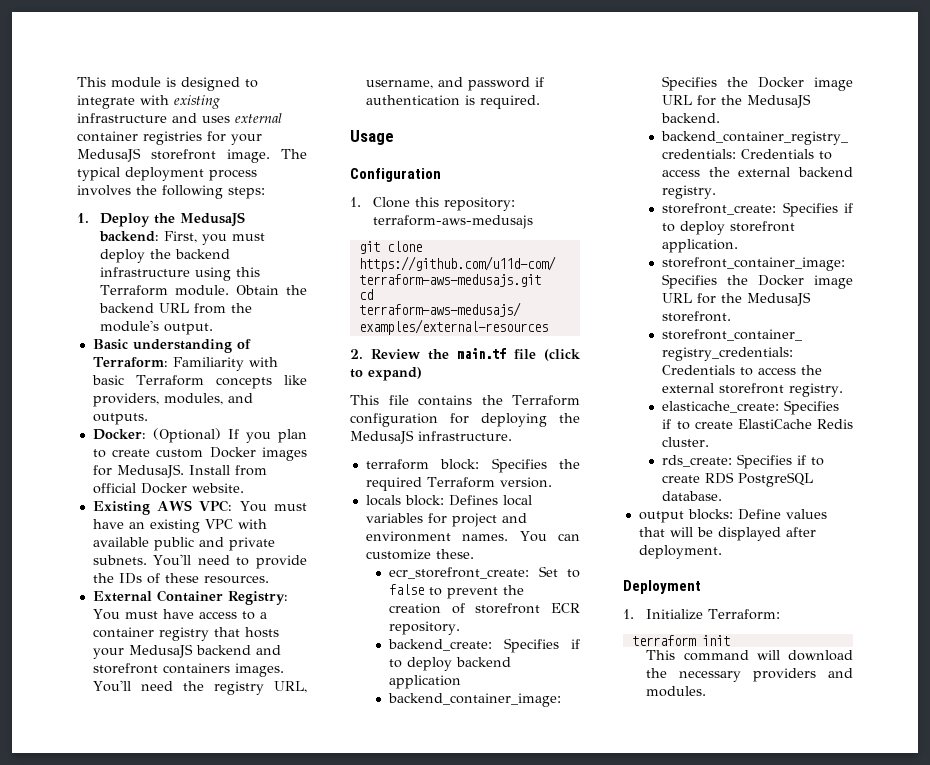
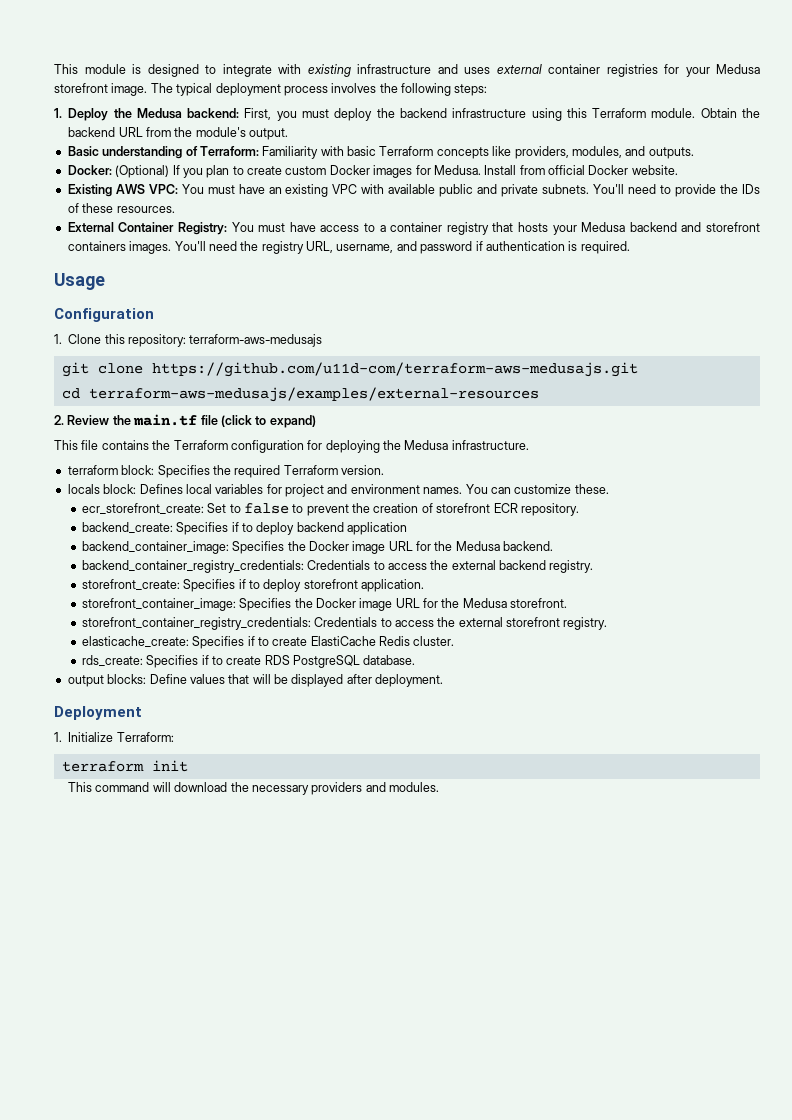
- This module is designed to integrate with existing infrastructure and uses external container registries for your MedusaJS storefront image.
+ This module is designed to integrate with existing infrastructure and uses external container registries for your Medusa storefront image.
- 1. Deploy the MedusaJS backend: First, you must deploy the backend infrastructure using this Terraform module.
+ 1. Deploy the Medusa backend: First, you must deploy the backend infrastructure using this Terraform module.
- Docker: (Optional) If you plan to create custom Docker images for MedusaJS.
+ Docker: (Optional) If you plan to create custom Docker images for Medusa.
- External Container Registry: You must have access to a container registry that hosts your MedusaJS backend and storefront containers images.
+ External Container Registry: You must have access to a container registry that hosts your Medusa backend and storefront containers images.
- This file contains the Terraform configuration for deploying the MedusaJS infrastructure.
+ This file contains the Terraform configuration for deploying the Medusa infrastructure.
- backend_container_image: Specifies the Docker image URL for the MedusaJS backend.
+ backend_container_image: Specifies the Docker image URL for the Medusa backend.
- storefront_container_image: Specifies the Docker image URL for the MedusaJS storefront.
+ storefront_container_image: Specifies the Docker image URL for the Medusa storefront.

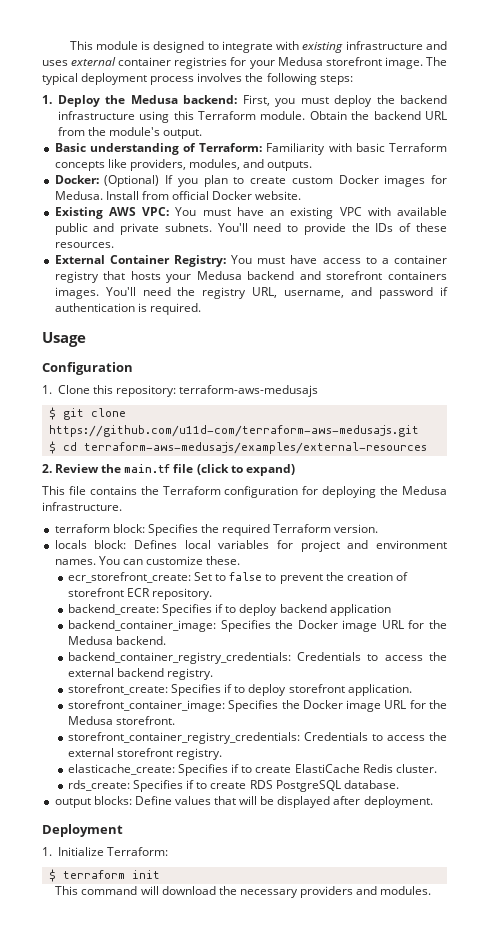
- git clone https://github.com/u11d-com/terraform-aws-medusajs.git
+ $ git clone https://github.com/u11d-com/terraform-aws-medusajs.git
- cd terraform-aws-medusajs/examples/external-resources
+ $ cd terraform-aws-medusajs/examples/external-resources
- terraform init
+ $ terraform init

